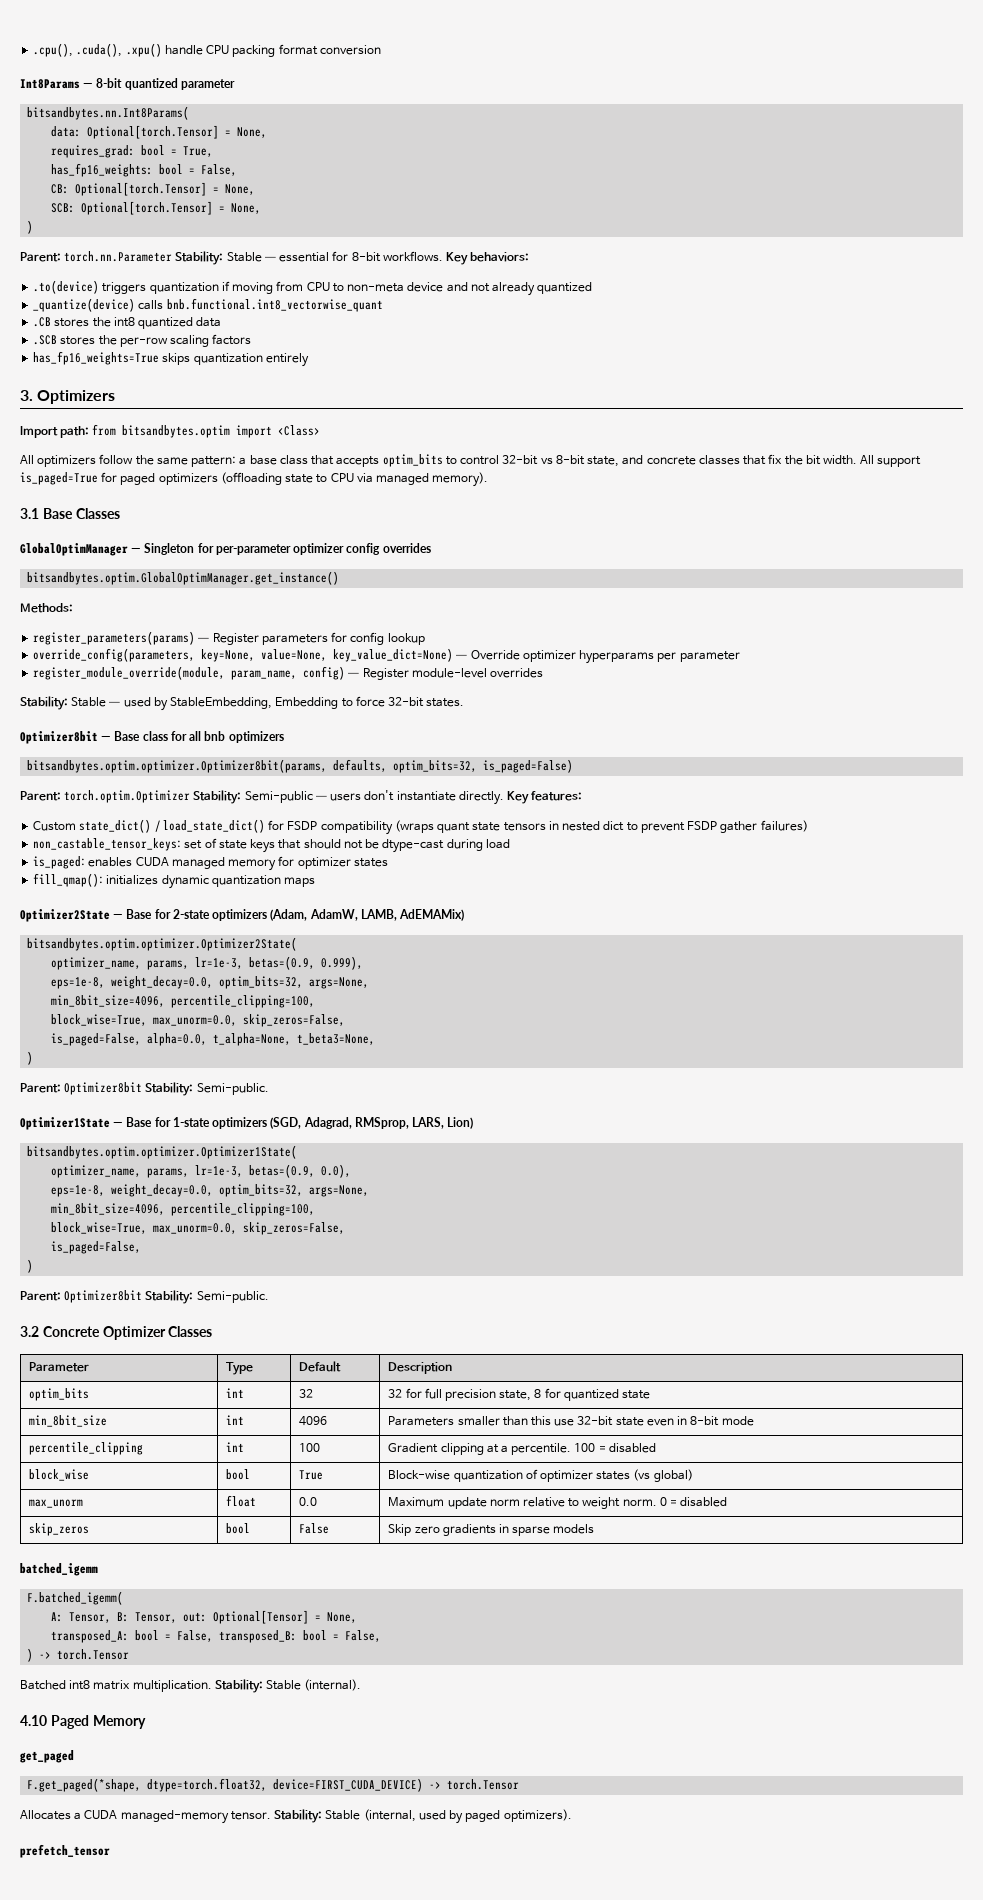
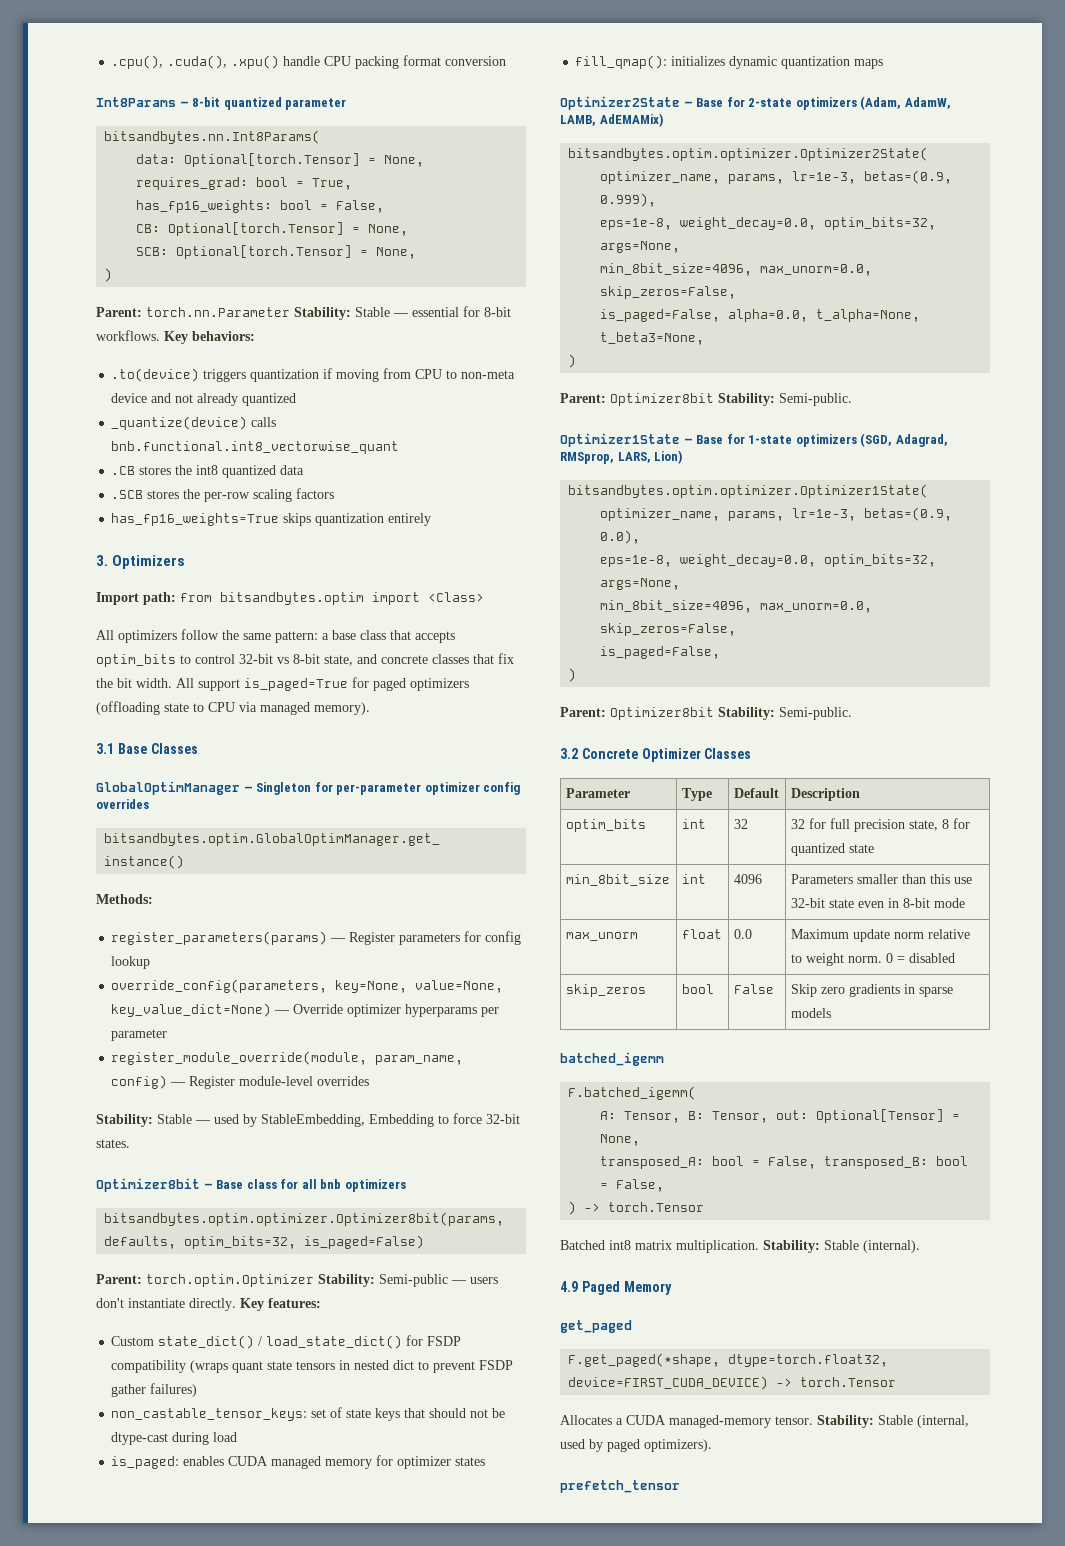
  optimizer_name, params, lr=1e-3, betas=(0.9, 0.999),
  eps=1e-8, weight_decay=0.0, optim_bits=32, args=None,
- min_8bit_size=4096, percentile_clipping=100,
- block_wise=True, max_unorm=0.0, skip_zeros=False,
+ min_8bit_size=4096, max_unorm=0.0, skip_zeros=False,
  optimizer_name, params, lr=1e-3, betas=(0.9, 0.0),
  eps=1e-8, weight_decay=0.0, optim_bits=32, args=None,
- min_8bit_size=4096, percentile_clipping=100,
- block_wise=True, max_unorm=0.0, skip_zeros=False,
+ min_8bit_size=4096, max_unorm=0.0, skip_zeros=False,
- percentile_clipping | int | 100 | Gradient clipping at a percentile. 100 = disabled
- block_wise | bool | True | Block-wise quantization of optimizer states (vs global)
- 4.10 Paged Memory
+ 4.9 Paged Memory

